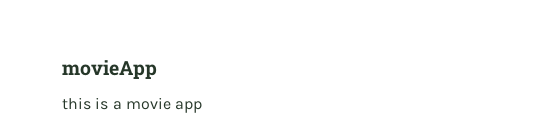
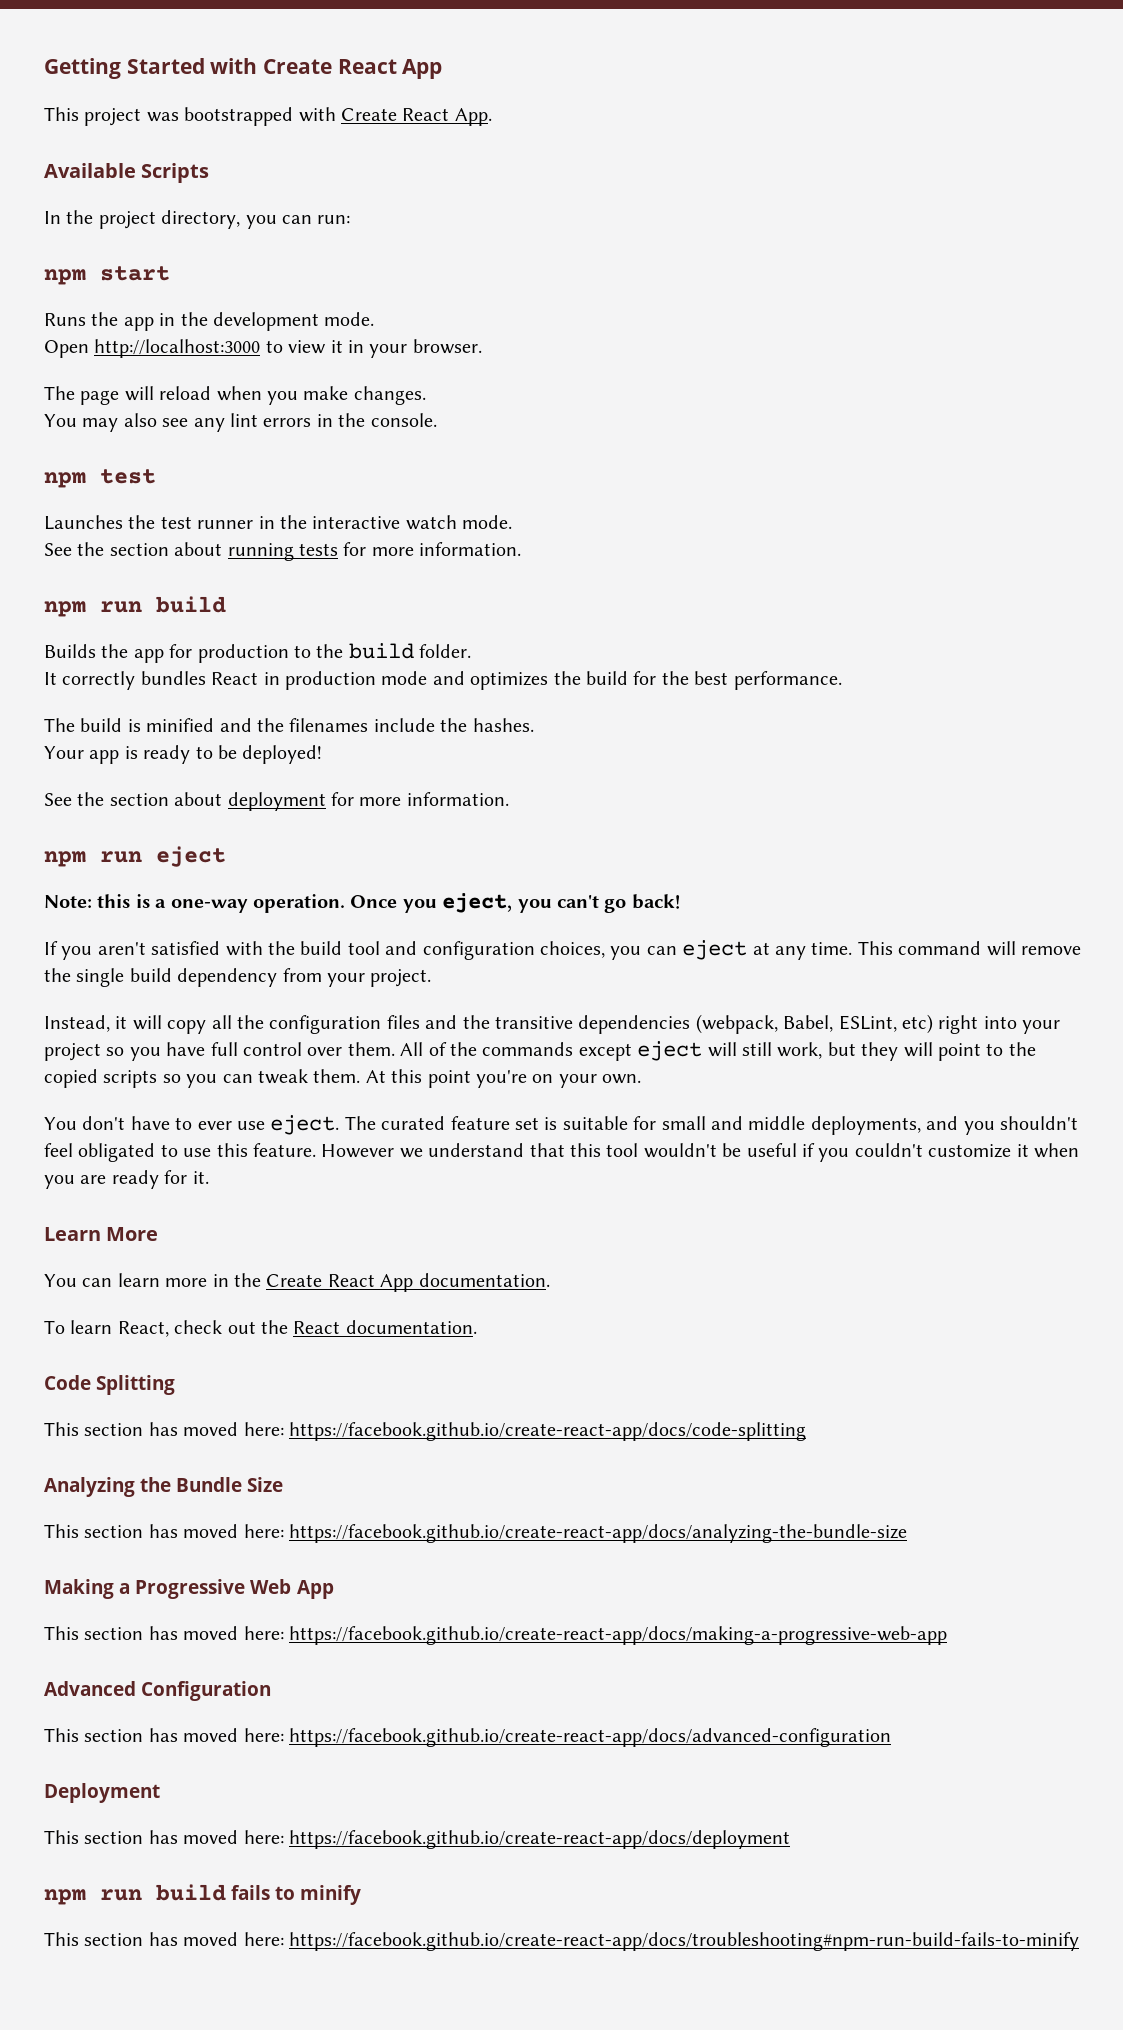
- movieApp
- this is a movie app
+ Getting Started with Create React App
+ This project was bootstrapped with Create React App.
+ Available Scripts
+ In the project directory, you can run:
+ npm start
+ Runs the app in the development mode.
+ Open http://localhost:3000 to view it in your browser.
+ The page will reload when you make changes.
+ You may also see any lint errors in the console.
+ npm test
+ Launches the test runner in the interactive watch mode.
+ See the section about running tests for more information.
+ npm run build
+ Builds the app for production to the build folder.
+ It correctly bundles React in production mode and optimizes the build for the best performance.
+ The build is minified and the filenames include the hashes.
+ Your app is ready to be deployed!
+ See the section about deployment for more information.
+ npm run eject
+ Note: this is a one-way operation. Once you eject, you can't go back!
+ If you aren't satisfied with the build tool and configuration choices, you can eject at any time. This command will remove the single build dependency from your project.
+ Instead, it will copy all the configuration files and the transitive dependencies (webpack, Babel, ESLint, etc) right into your project so you have full control over them. All of the commands except eject will still work, but they will point to the copied scripts so you can tweak them. At this point you're on your own.
+ You don't have to ever use eject. The curated feature set is suitable for small and middle deployments, and you shouldn't feel obligated to use this feature. However we understand that this tool wouldn't be useful if you couldn't customize it when you are ready for it.
+ Learn More
+ You can learn more in the Create React App documentation.
+ To learn React, check out the React documentation.
+ Code Splitting
+ This section has moved here: https://facebook.github.io/create-react-app/docs/code-splitting
+ Analyzing the Bundle Size
+ This section has moved here: https://facebook.github.io/create-react-app/docs/analyzing-the-bundle-size
+ Making a Progressive Web App
+ This section has moved here: https://facebook.github.io/create-react-app/docs/making-a-progressive-web-app
+ Advanced Configuration
+ This section has moved here: https://facebook.github.io/create-react-app/docs/advanced-configuration
+ Deployment
+ This section has moved here: https://facebook.github.io/create-react-app/docs/deployment
+ npm run build fails to minify
+ This section has moved here: https://facebook.github.io/create-react-app/docs/troubleshooting#npm-run-build-fails-to-minify

